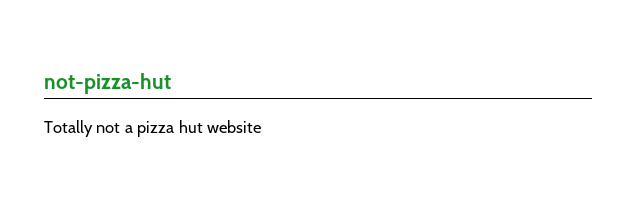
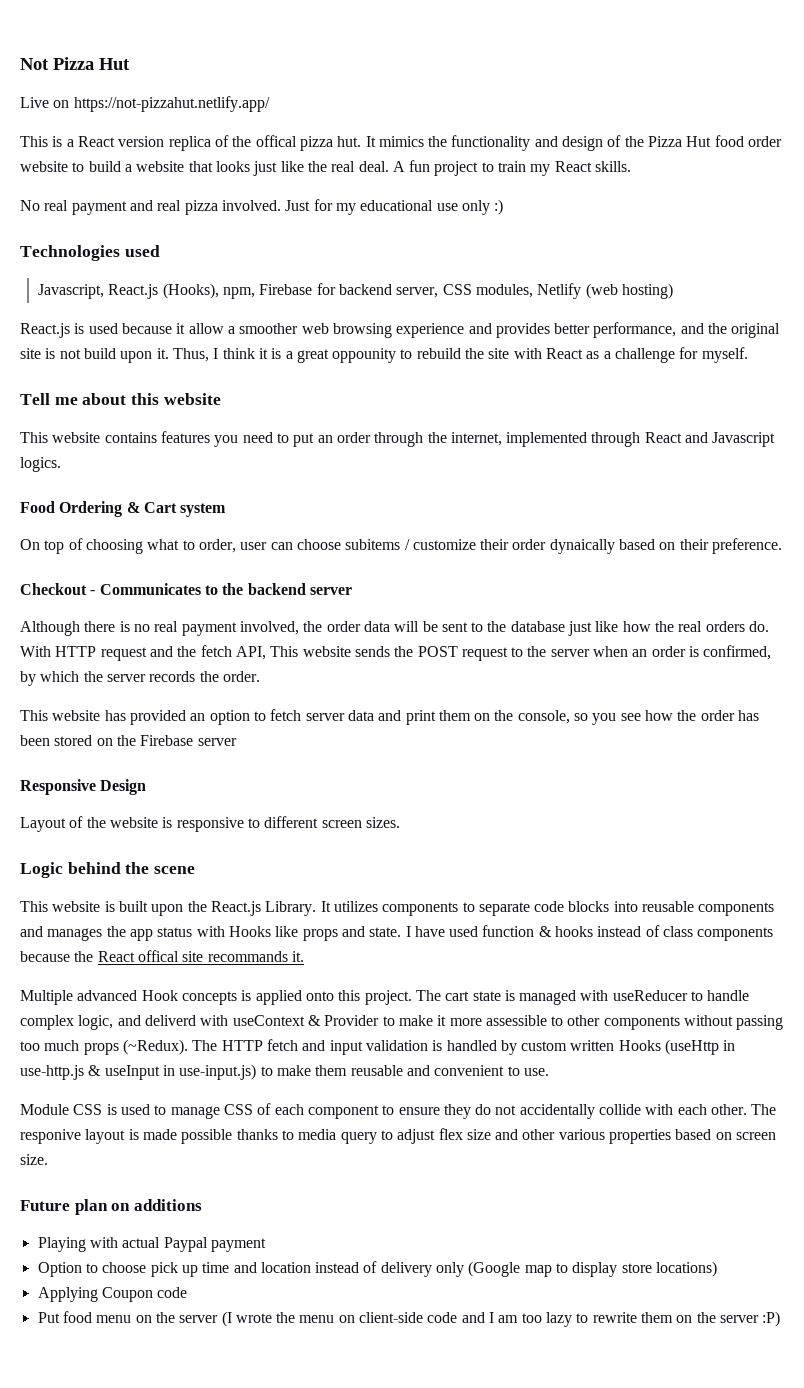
- not-pizza-hut
- Totally not a pizza hut website
+ Not Pizza Hut
+ Live on https://not-pizzahut.netlify.app/
+ This is a React version replica of the offical pizza hut. It mimics the functionality and design of the Pizza Hut food order website to build a website that looks just like the real deal. A fun project to train my React skills.
+ No real payment and real pizza involved. Just for my educational use only :)
+ Technologies used
+ Javascript, React.js (Hooks), npm, Firebase for backend server, CSS modules, Netlify (web hosting)
+ React.js is used because it allow a smoother web browsing experience and provides better performance, and the original site is not build upon it. Thus, I think it is a great oppounity to rebuild the site with React as a challenge for myself.
+ Tell me about this website
+ This website contains features you need to put an order through the internet, implemented through React and Javascript logics.
+ Food Ordering & Cart system
+ On top of choosing what to order, user can choose subitems / customize their order dynaically based on their preference.
+ Checkout - Communicates to the backend server
+ Although there is no real payment involved, the order data will be sent to the database just like how the real orders do. With HTTP request and the fetch API, This website sends the POST request to the server when an order is confirmed, by which the server records the order.
+ This website has provided an option to fetch server data and print them on the console, so you see how the order has been stored on the Firebase server
+ Responsive Design
+ Layout of the website is responsive to different screen sizes.
+ Logic behind the scene
+ This website is built upon the React.js Library. It utilizes components to separate code blocks into reusable components and manages the app status with Hooks like props and state. I have used function & hooks instead of class components because the React offical site recommands it.
+ Multiple advanced Hook concepts is applied onto this project. The cart state is managed with useReducer to handle complex logic, and deliverd with useContext & Provider to make it more assessible to other components without passing too much props (~Redux). The HTTP fetch and input validation is handled by custom written Hooks (useHttp in use-http.js & useInput in use-input.js) to make them reusable and convenient to use.
+ Module CSS is used to manage CSS of each component to ensure they do not accidentally collide with each other. The responive layout is made possible thanks to media query to adjust flex size and other various properties based on screen size.
+ Future plan on additions
+ Playing with actual Paypal payment
+ Option to choose pick up time and location instead of delivery only (Google map to display store locations)
+ Applying Coupon code
+ Put food menu on the server (I wrote the menu on client-side code and I am too lazy to rewrite them on the server :P)

